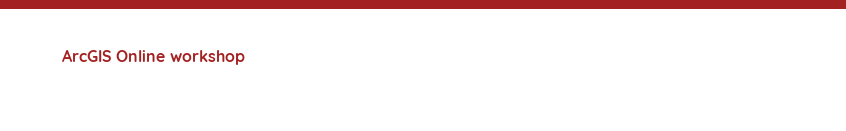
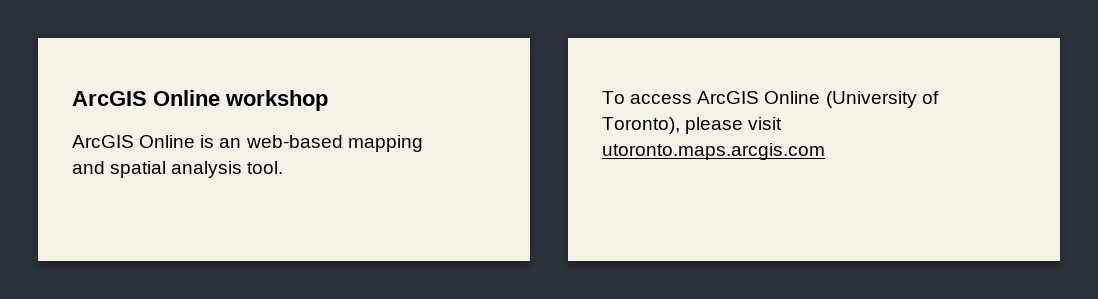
+ ArcGIS Online is an web-based mapping and spatial analysis tool.
+ To access ArcGIS Online (University of Toronto), please visit utoronto.maps.arcgis.com

